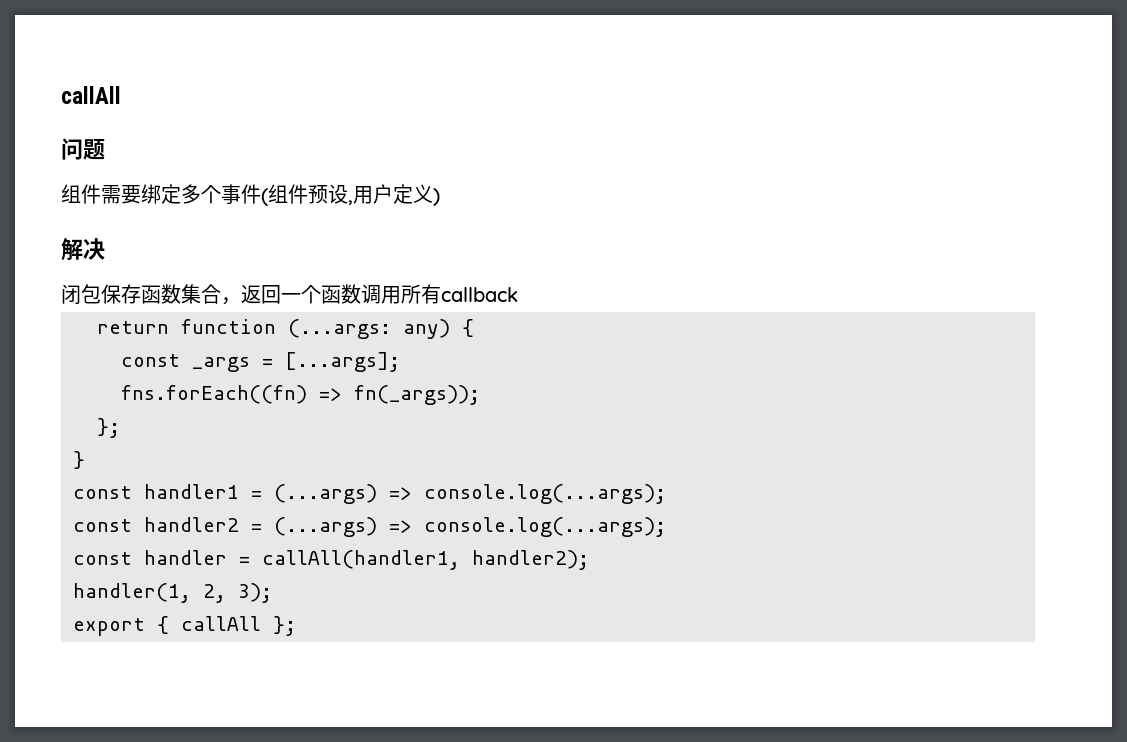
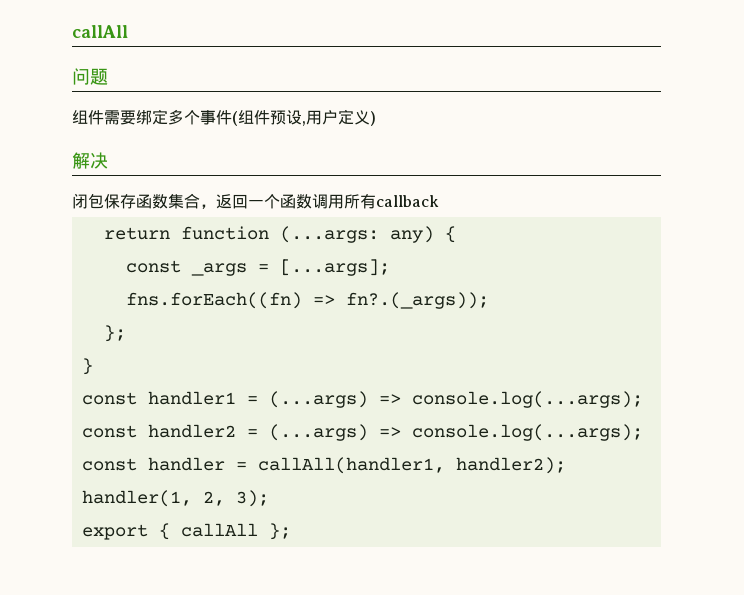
- fns.forEach((fn) => fn(_args));
+ fns.forEach((fn) => fn?.(_args));

